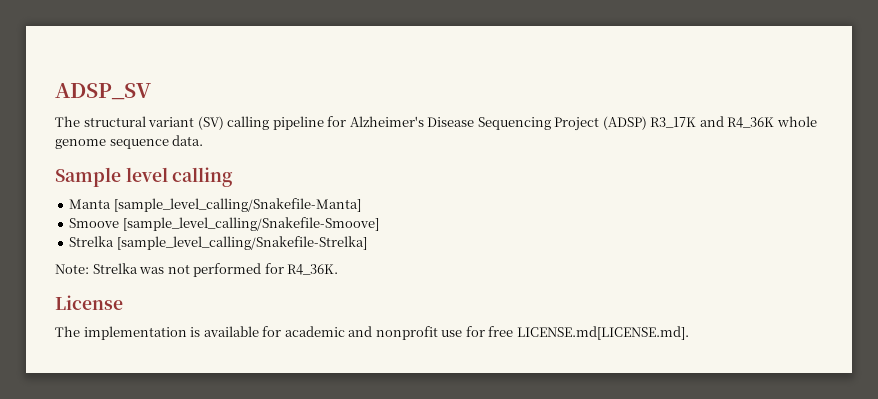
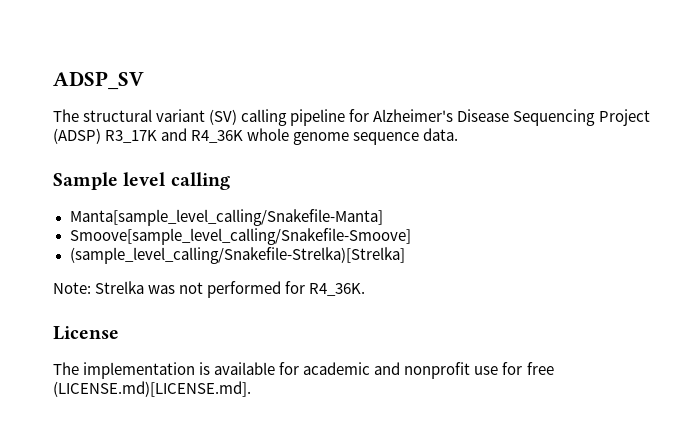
- Manta [sample_level_calling/Snakefile-Manta]
- Smoove [sample_level_calling/Snakefile-Smoove]
- Strelka [sample_level_calling/Snakefile-Strelka]
+ Manta[sample_level_calling/Snakefile-Manta]
+ Smoove[sample_level_calling/Snakefile-Smoove]
+ (sample_level_calling/Snakefile-Strelka)[Strelka]
- The implementation is available for academic and nonprofit use for free LICENSE.md[LICENSE.md].
+ The implementation is available for academic and nonprofit use for free (LICENSE.md)[LICENSE.md].

